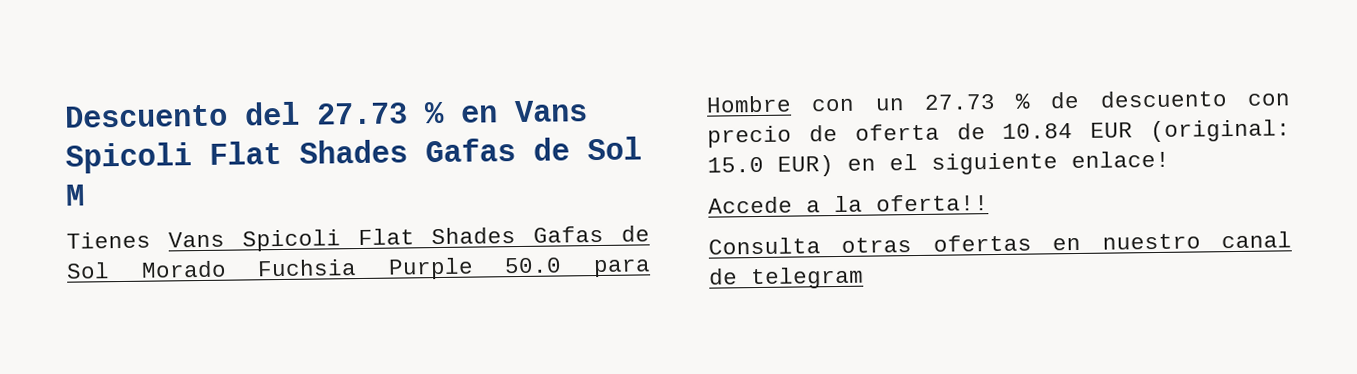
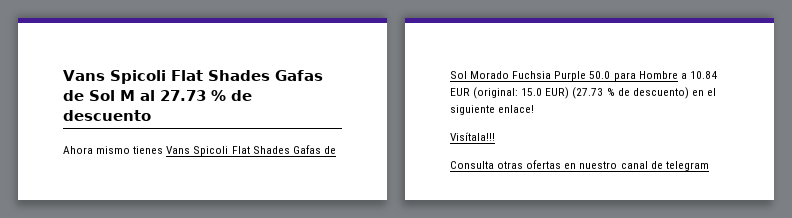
- Descuento del 27.73 % en Vans Spicoli Flat Shades Gafas de Sol M
- Tienes Vans Spicoli Flat Shades Gafas de Sol Morado Fuchsia Purple 50.0 para Hombre con un 27.73 % de descuento con precio de oferta de 10.84 EUR (original: 15.0 EUR) en el siguiente enlace!
+ Vans Spicoli Flat Shades Gafas de Sol M al 27.73 % de descuento
+ Ahora mismo tienes Vans Spicoli Flat Shades Gafas de Sol Morado Fuchsia Purple 50.0 para Hombre a 10.84 EUR (original: 15.0 EUR) (27.73 % de descuento) en el siguiente enlace!
- Accede a la oferta!!
+ Visítala!!!

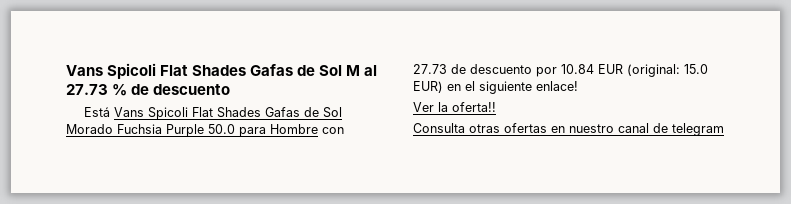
- Ahora mismo tienes Vans Spicoli Flat Shades Gafas de Sol Morado Fuchsia Purple 50.0 para Hombre a 10.84 EUR (original: 15.0 EUR) (27.73 % de descuento) en el siguiente enlace!
+ Está Vans Spicoli Flat Shades Gafas de Sol Morado Fuchsia Purple 50.0 para Hombre con 27.73 de descuento por 10.84 EUR (original: 15.0 EUR) en el siguiente enlace!
- Visítala!!!
+ Ver la oferta!!

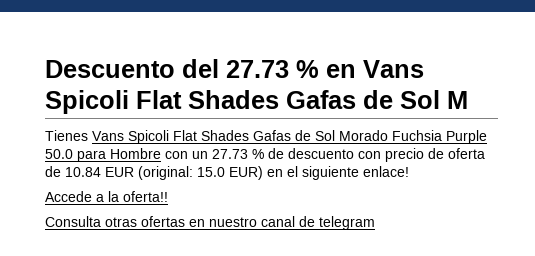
- Vans Spicoli Flat Shades Gafas de Sol M al 27.73 % de descuento
- Está Vans Spicoli Flat Shades Gafas de Sol Morado Fuchsia Purple 50.0 para Hombre con 27.73 de descuento por 10.84 EUR (original: 15.0 EUR) en el siguiente enlace!
+ Descuento del 27.73 % en Vans Spicoli Flat Shades Gafas de Sol M
+ Tienes Vans Spicoli Flat Shades Gafas de Sol Morado Fuchsia Purple 50.0 para Hombre con un 27.73 % de descuento con precio de oferta de 10.84 EUR (original: 15.0 EUR) en el siguiente enlace!
- Ver la oferta!!
+ Accede a la oferta!!

